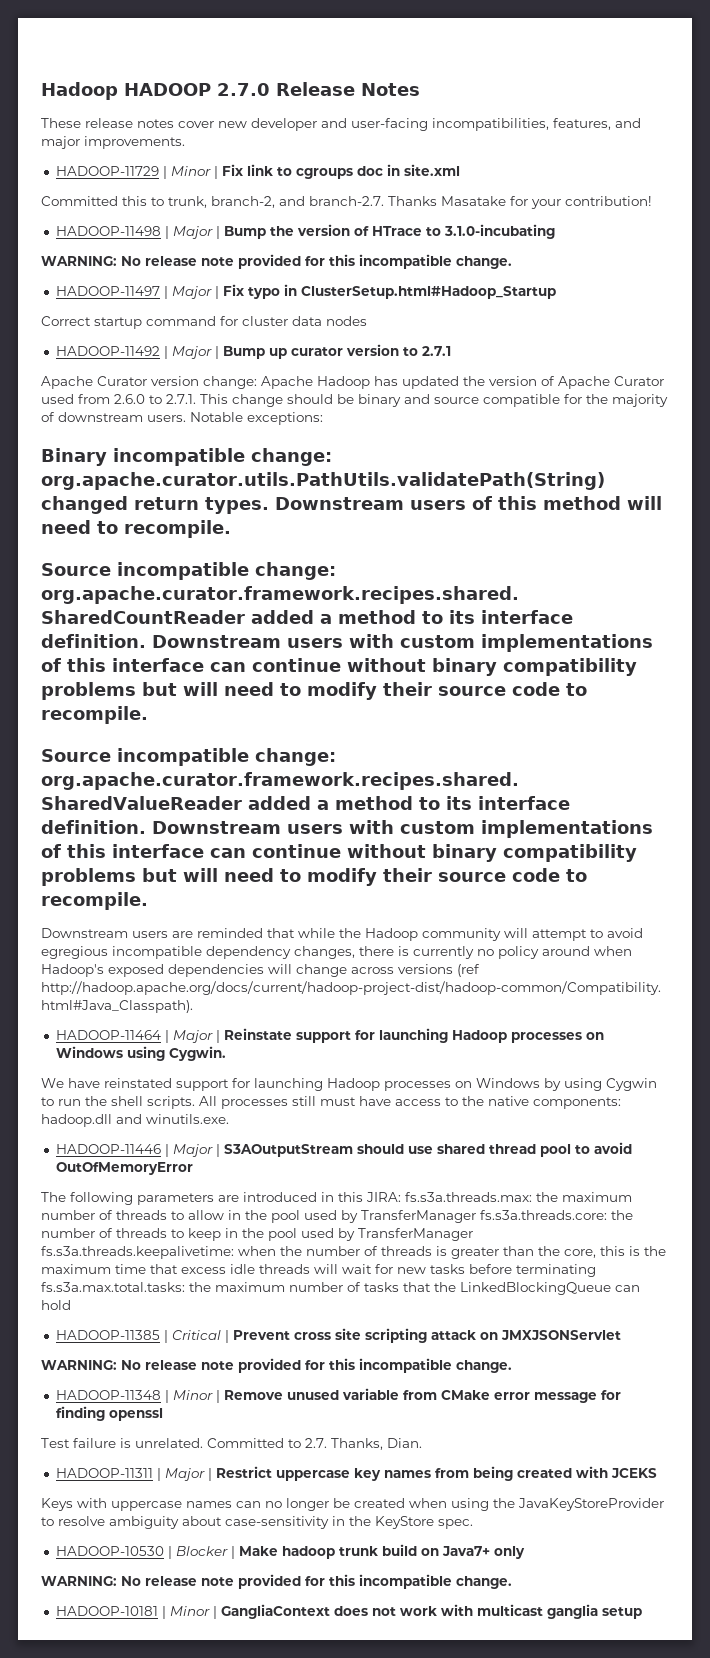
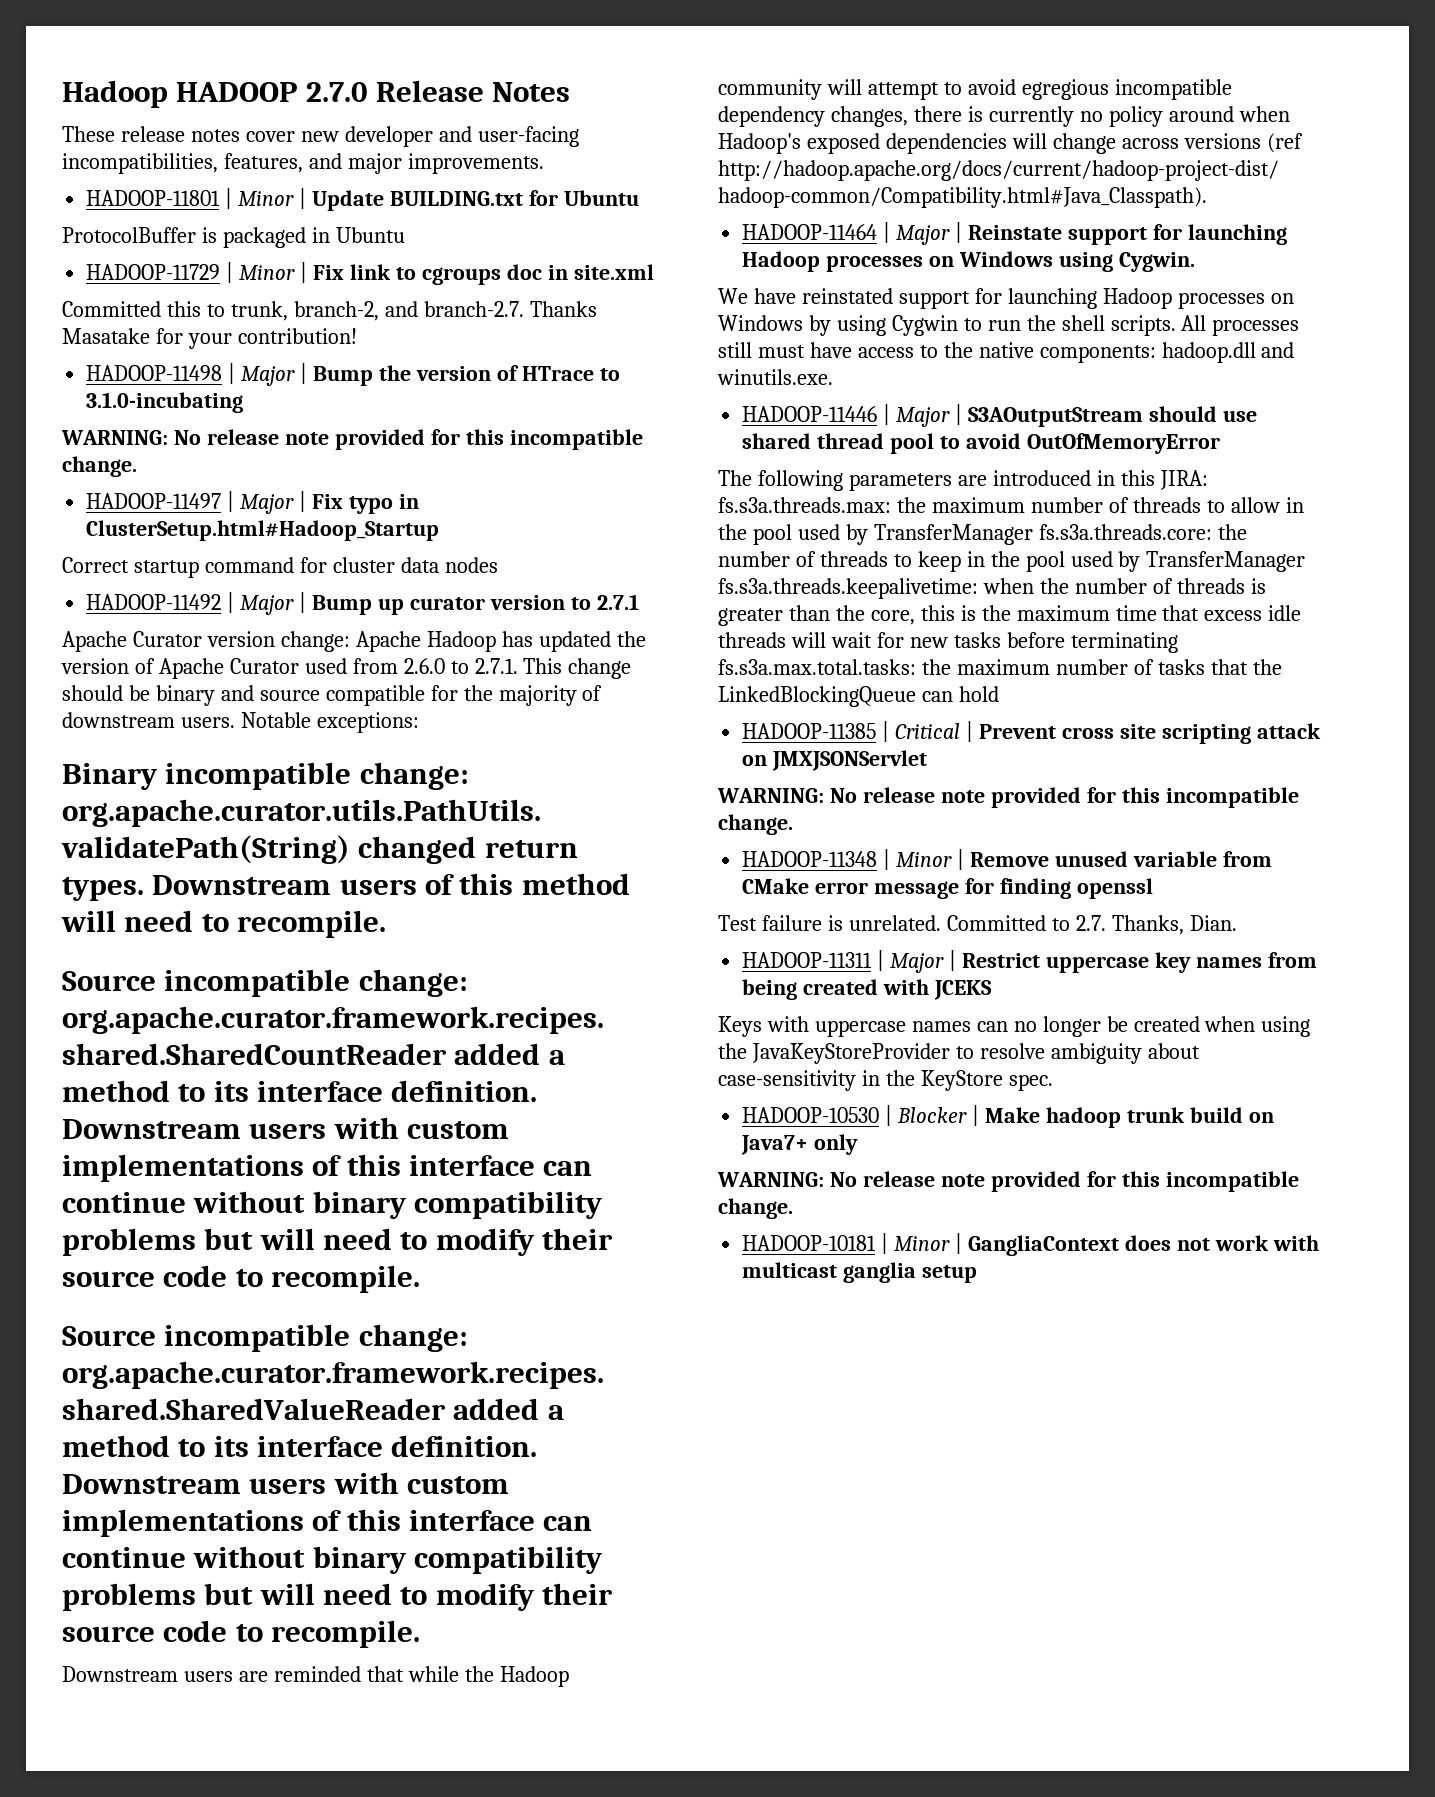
+ HADOOP-11801 | Minor | Update BUILDING.txt for Ubuntu
+ ProtocolBuffer is packaged in Ubuntu

